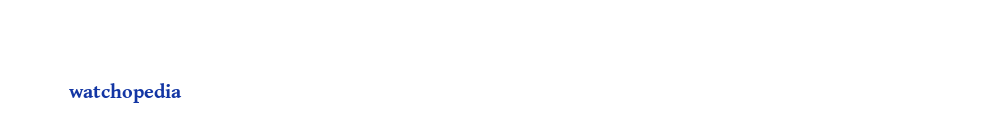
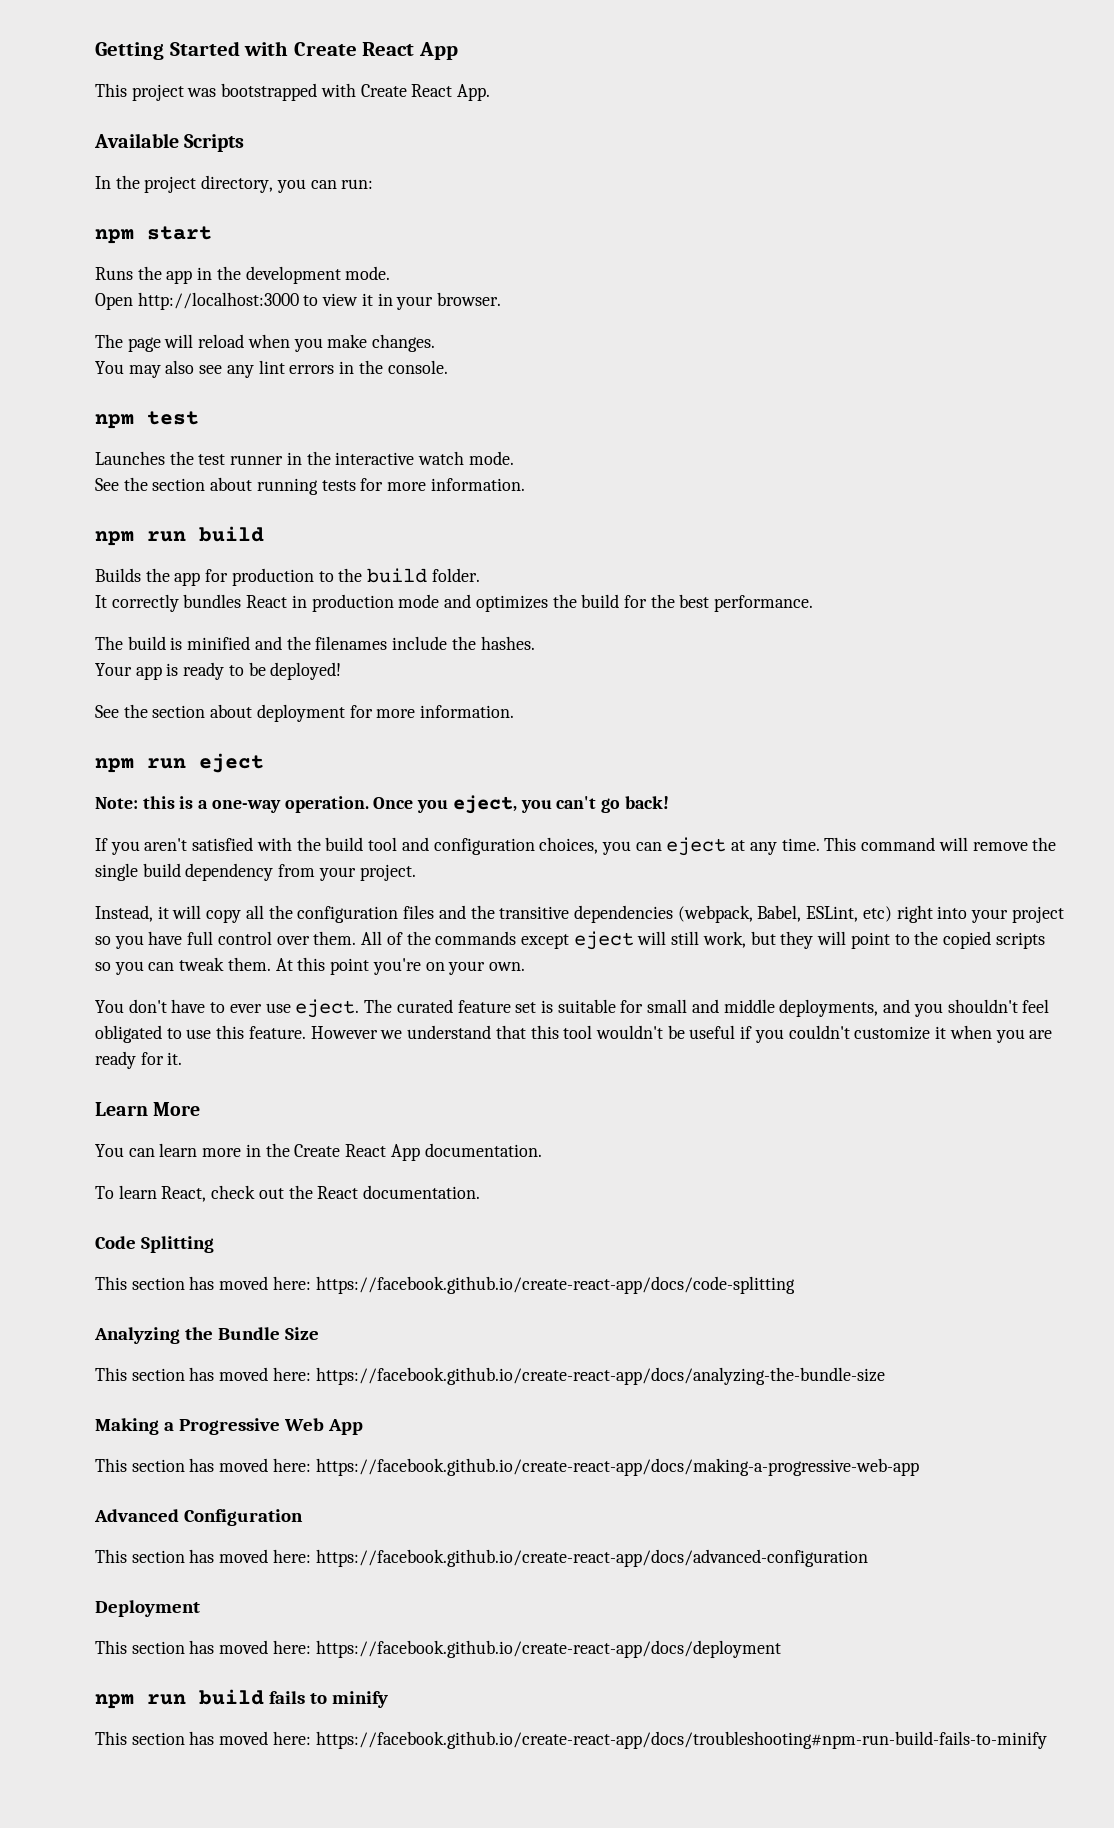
- watchopedia
+ Getting Started with Create React App
+ This project was bootstrapped with Create React App.
+ Available Scripts
+ In the project directory, you can run:
+ npm start
+ Runs the app in the development mode.
+ Open http://localhost:3000 to view it in your browser.
+ The page will reload when you make changes.
+ You may also see any lint errors in the console.
+ npm test
+ Launches the test runner in the interactive watch mode.
+ See the section about running tests for more information.
+ npm run build
+ Builds the app for production to the build folder.
+ It correctly bundles React in production mode and optimizes the build for the best performance.
+ The build is minified and the filenames include the hashes.
+ Your app is ready to be deployed!
+ See the section about deployment for more information.
+ npm run eject
+ Note: this is a one-way operation. Once you eject, you can't go back!
+ If you aren't satisfied with the build tool and configuration choices, you can eject at any time. This command will remove the single build dependency from your project.
+ Instead, it will copy all the configuration files and the transitive dependencies (webpack, Babel, ESLint, etc) right into your project so you have full control over them. All of the commands except eject will still work, but they will point to the copied scripts so you can tweak them. At this point you're on your own.
+ You don't have to ever use eject. The curated feature set is suitable for small and middle deployments, and you shouldn't feel obligated to use this feature. However we understand that this tool wouldn't be useful if you couldn't customize it when you are ready for it.
+ Learn More
+ You can learn more in the Create React App documentation.
+ To learn React, check out the React documentation.
+ Code Splitting
+ This section has moved here: https://facebook.github.io/create-react-app/docs/code-splitting
+ Analyzing the Bundle Size
+ This section has moved here: https://facebook.github.io/create-react-app/docs/analyzing-the-bundle-size
+ Making a Progressive Web App
+ This section has moved here: https://facebook.github.io/create-react-app/docs/making-a-progressive-web-app
+ Advanced Configuration
+ This section has moved here: https://facebook.github.io/create-react-app/docs/advanced-configuration
+ Deployment
+ This section has moved here: https://facebook.github.io/create-react-app/docs/deployment
+ npm run build fails to minify
+ This section has moved here: https://facebook.github.io/create-react-app/docs/troubleshooting#npm-run-build-fails-to-minify

